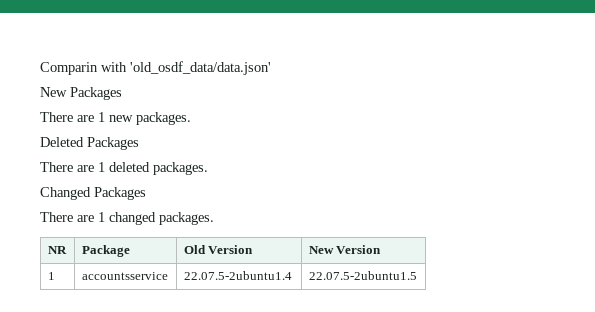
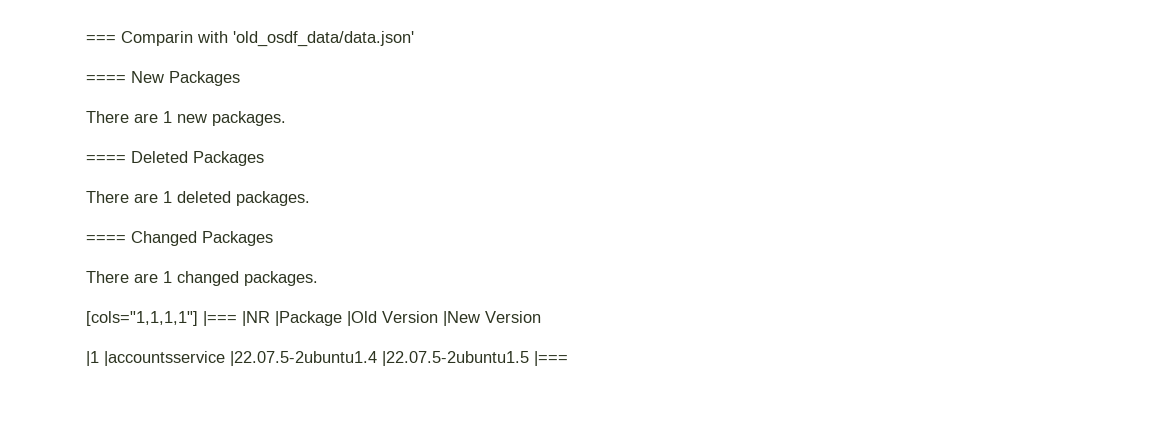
- Comparin with 'old_osdf_data/data.json'
+ === Comparin with 'old_osdf_data/data.json'
- New Packages
+ ==== New Packages
- Deleted Packages
+ ==== Deleted Packages
- Changed Packages
+ ==== Changed Packages
- NR | Package | Old Version | New Version
- 1 | accountsservice | 22.07.5-2ubuntu1.4 | 22.07.5-2ubuntu1.5
+ [cols="1,1,1,1"] |=== |NR |Package |Old Version |New Version
+ |1 |accountsservice |22.07.5-2ubuntu1.4 |22.07.5-2ubuntu1.5 |===

